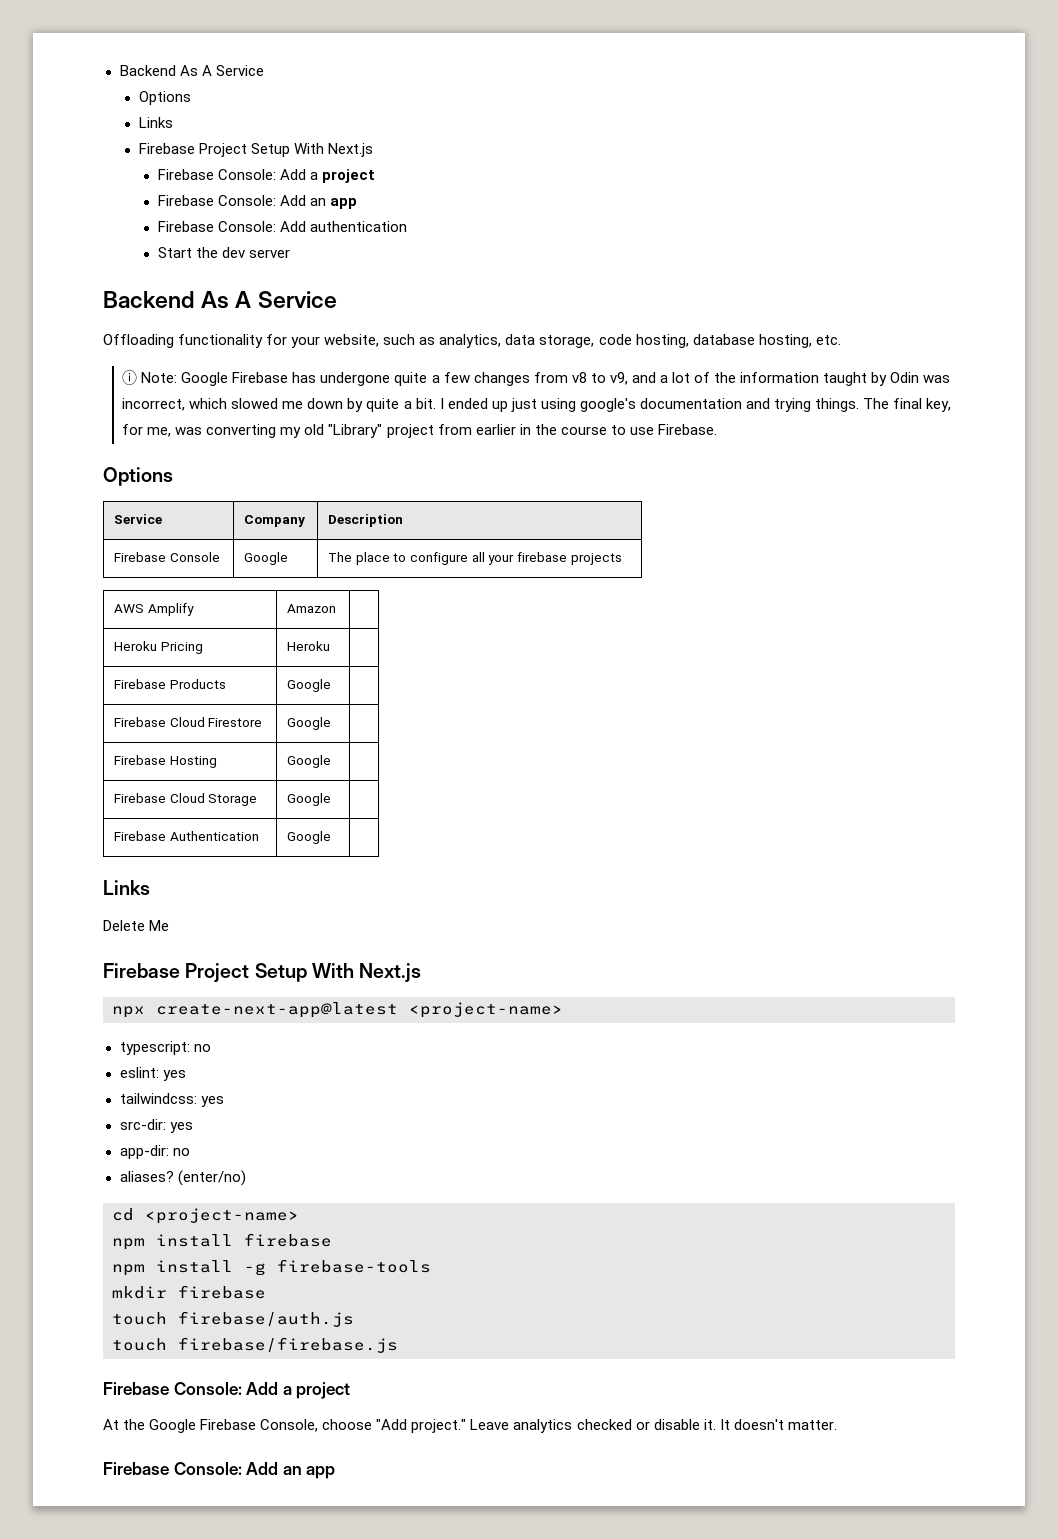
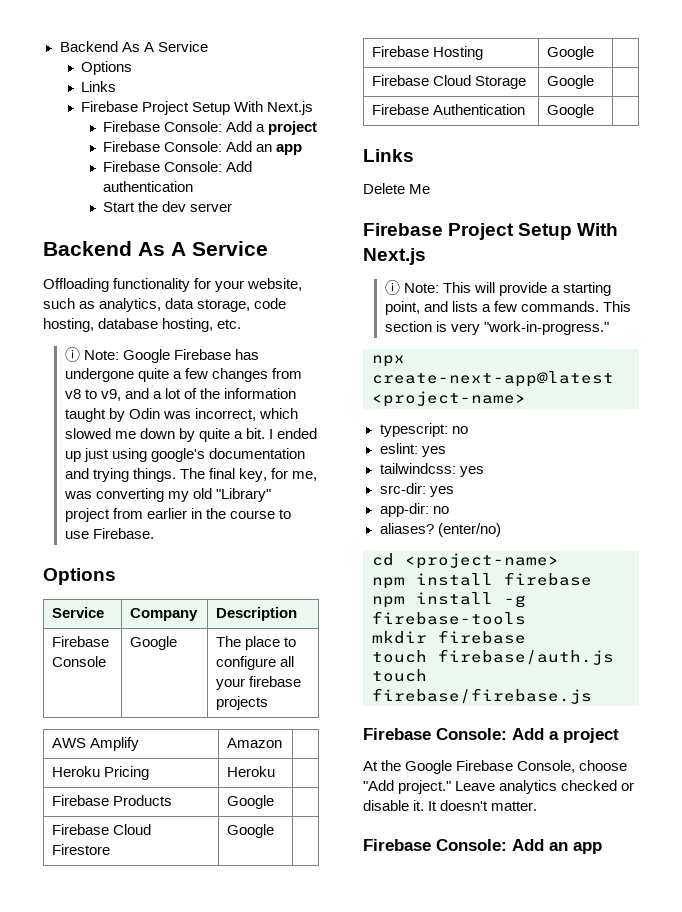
+ ⓘ Note: This will provide a starting point, and lists a few commands. This section is very "work-in-progress."

